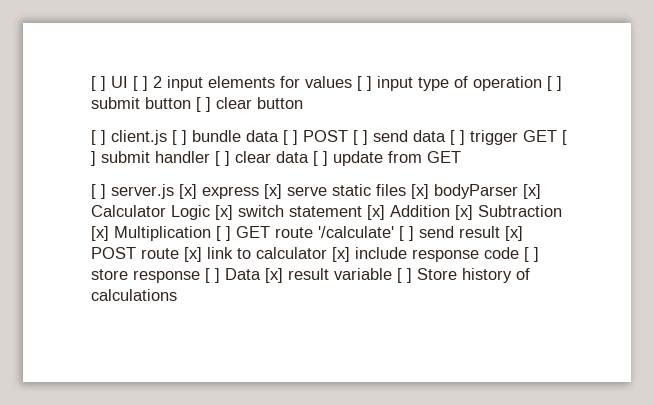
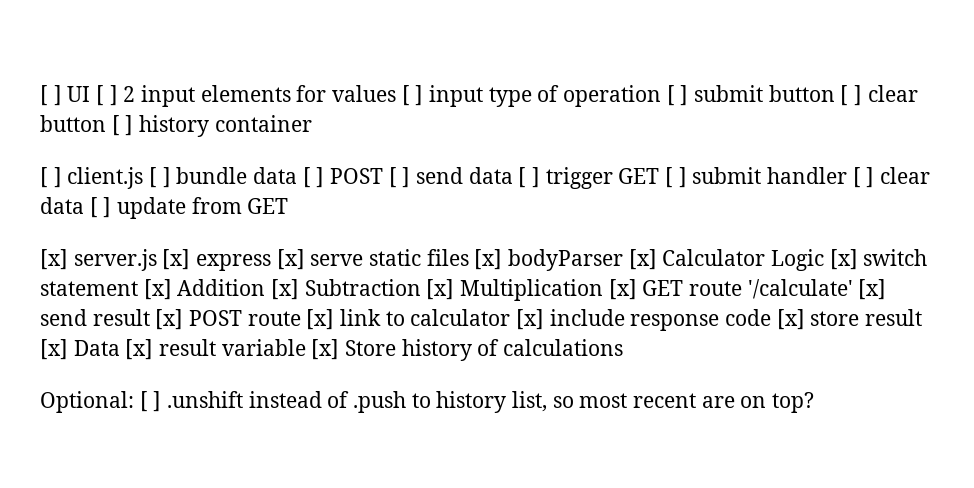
- [ ] UI [ ] 2 input elements for values [ ] input type of operation [ ] submit button [ ] clear button
+ [ ] UI [ ] 2 input elements for values [ ] input type of operation [ ] submit button [ ] clear button [ ] history container
- [ ] server.js [x] express [x] serve static files [x] bodyParser [x] Calculator Logic [x] switch statement [x] Addition [x] Subtraction [x] Multiplication [ ] GET route '/calculate' [ ] send result [x] POST route [x] link to calculator [x] include response code [ ] store response [ ] Data [x] result variable [ ] Store history of calculations
+ [x] server.js [x] express [x] serve static files [x] bodyParser [x] Calculator Logic [x] switch statement [x] Addition [x] Subtraction [x] Multiplication [x] GET route '/calculate' [x] send result [x] POST route [x] link to calculator [x] include response code [x] store result [x] Data [x] result variable [x] Store history of calculations
+ Optional: [ ] .unshift instead of .push to history list, so most recent are on top?

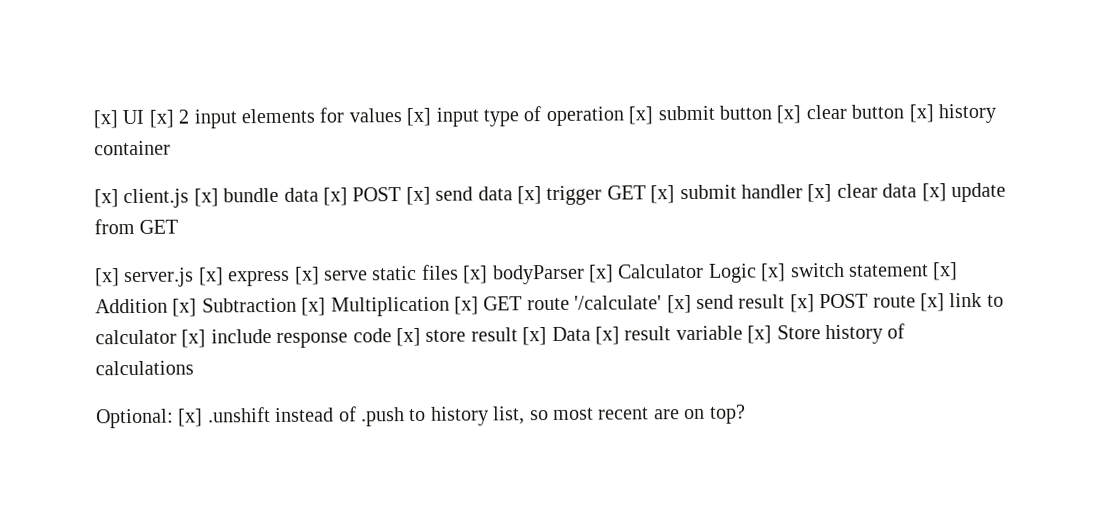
- [ ] UI [ ] 2 input elements for values [ ] input type of operation [ ] submit button [ ] clear button [ ] history container
- [ ] client.js [ ] bundle data [ ] POST [ ] send data [ ] trigger GET [ ] submit handler [ ] clear data [ ] update from GET
+ [x] UI [x] 2 input elements for values [x] input type of operation [x] submit button [x] clear button [x] history container
+ [x] client.js [x] bundle data [x] POST [x] send data [x] trigger GET [x] submit handler [x] clear data [x] update from GET
- Optional: [ ] .unshift instead of .push to history list, so most recent are on top?
+ Optional: [x] .unshift instead of .push to history list, so most recent are on top?

